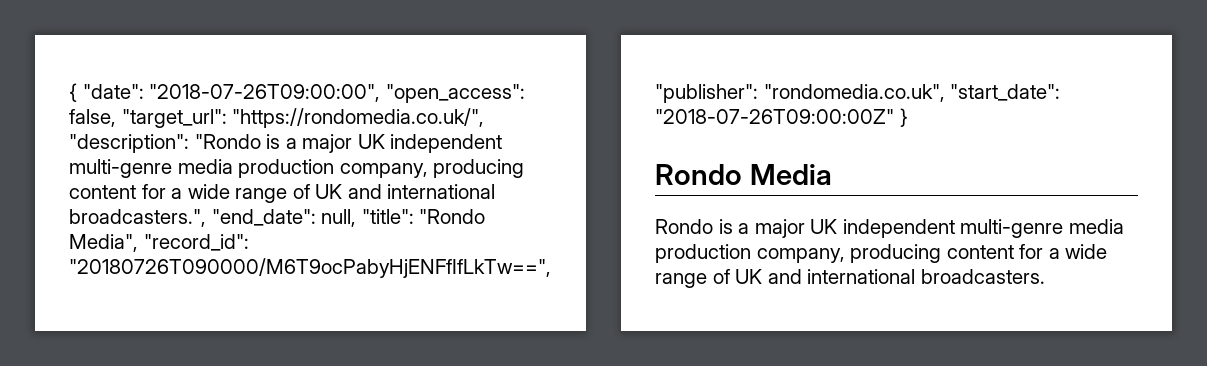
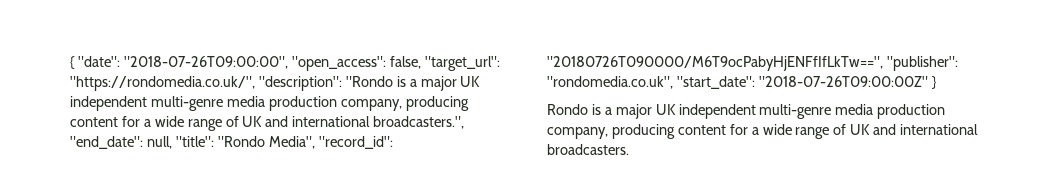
- Rondo Media

